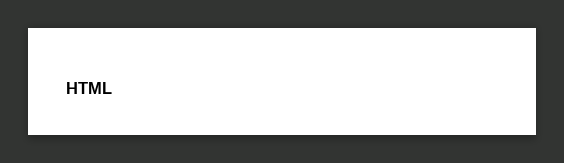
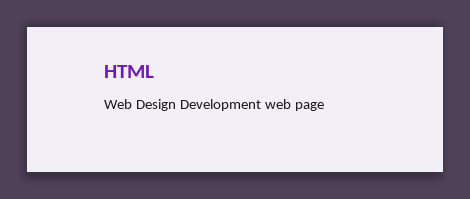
+ Web Design Development web page

